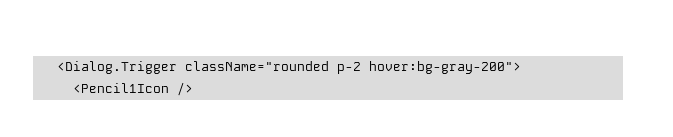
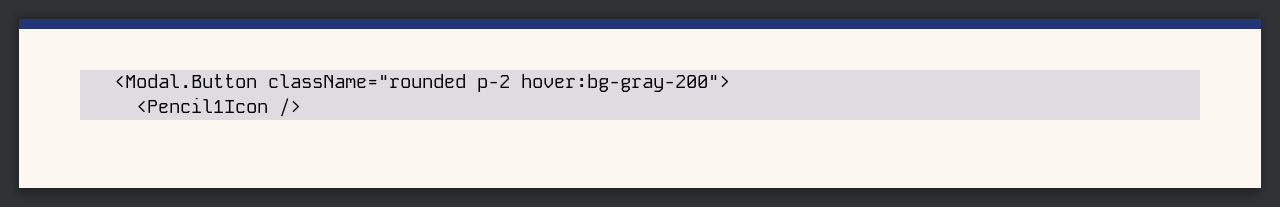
- <Dialog.Trigger className="rounded p-2 hover:bg-gray-200">
+ <Modal.Button className="rounded p-2 hover:bg-gray-200">

